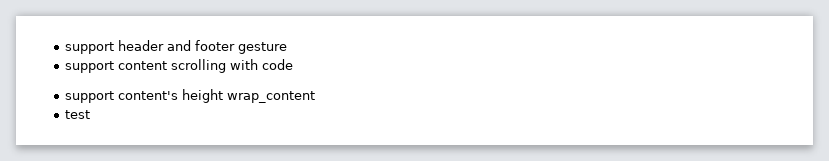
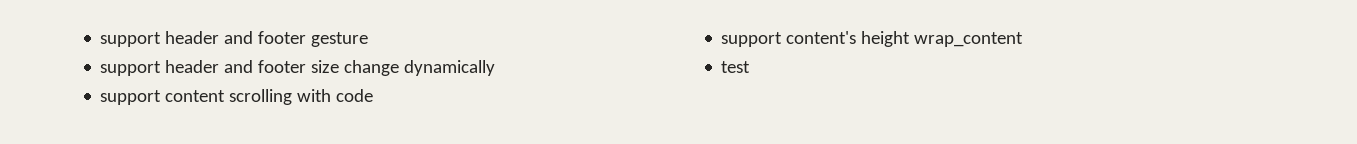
+ support header and footer size change dynamically

